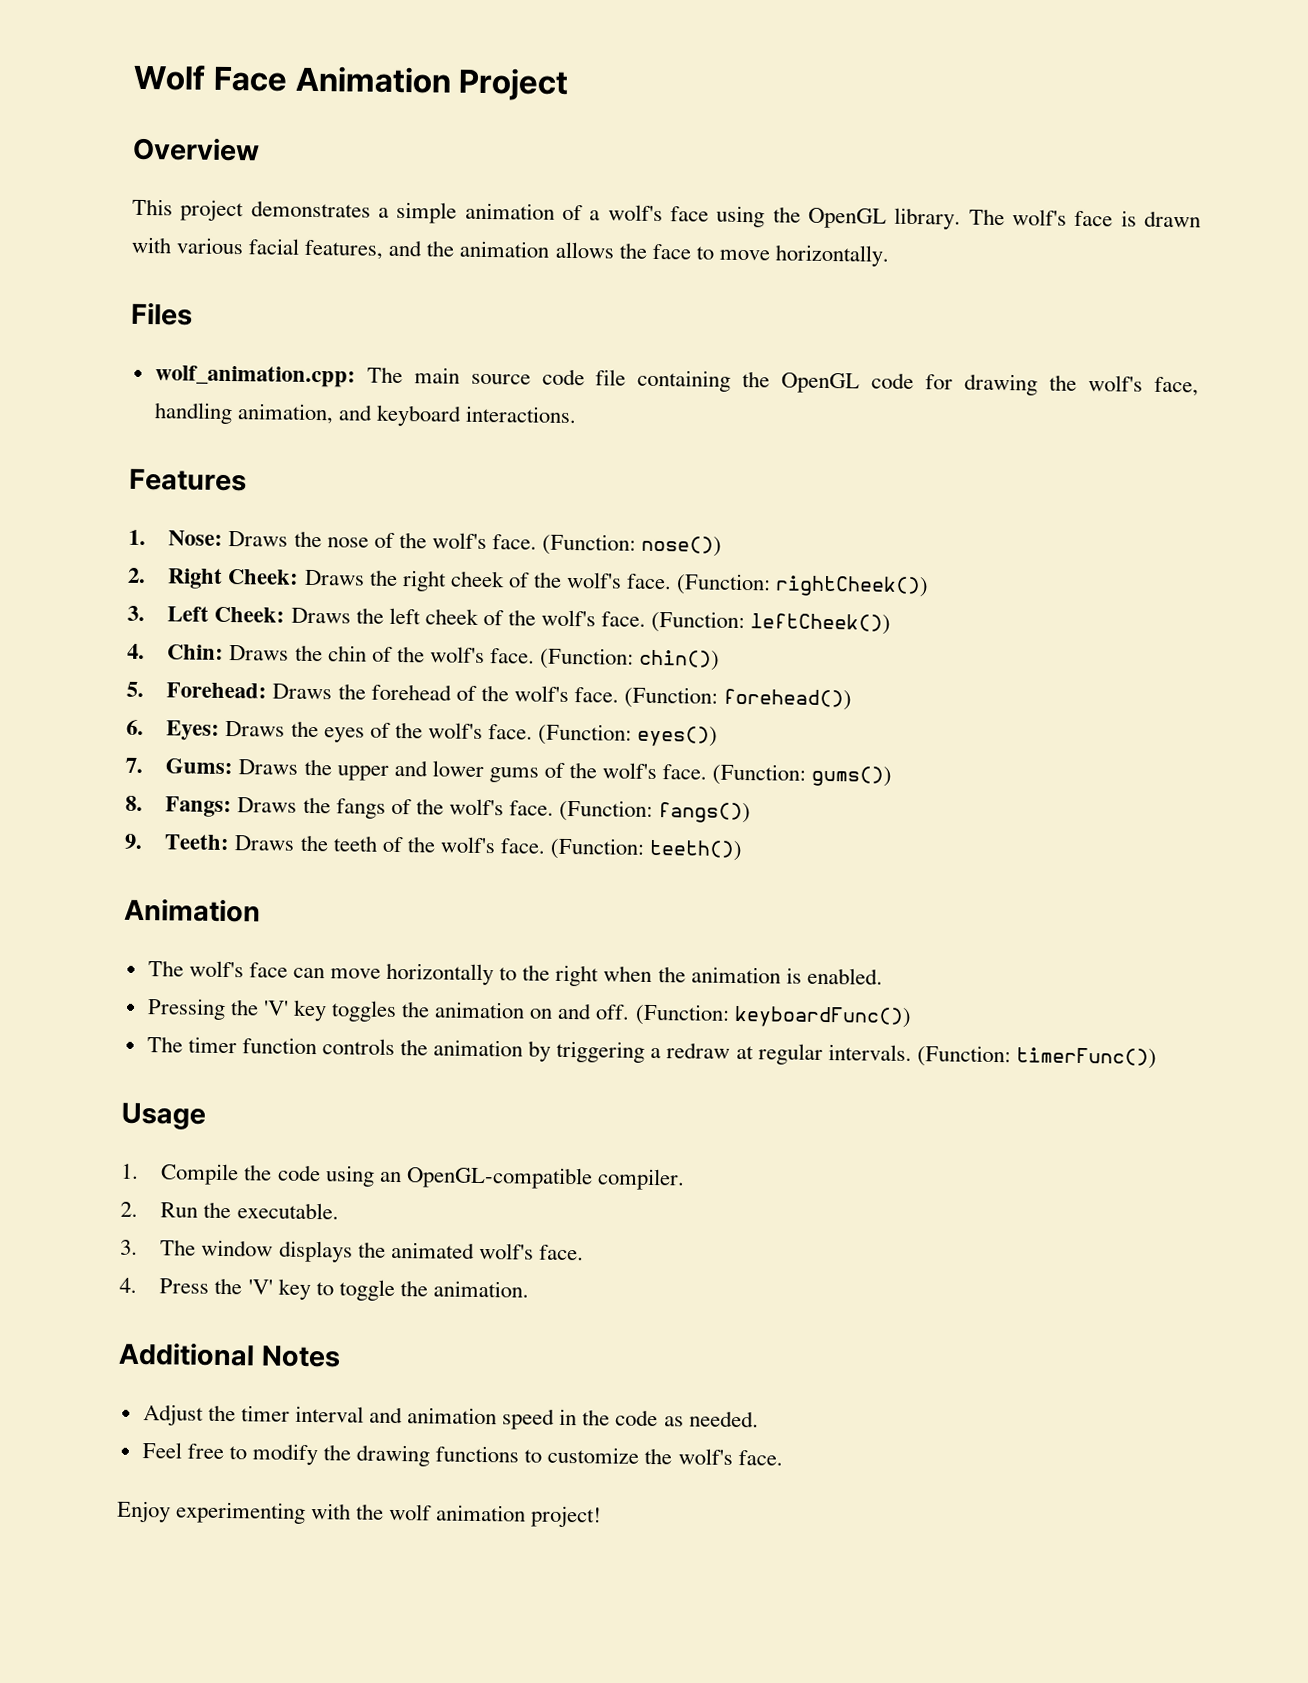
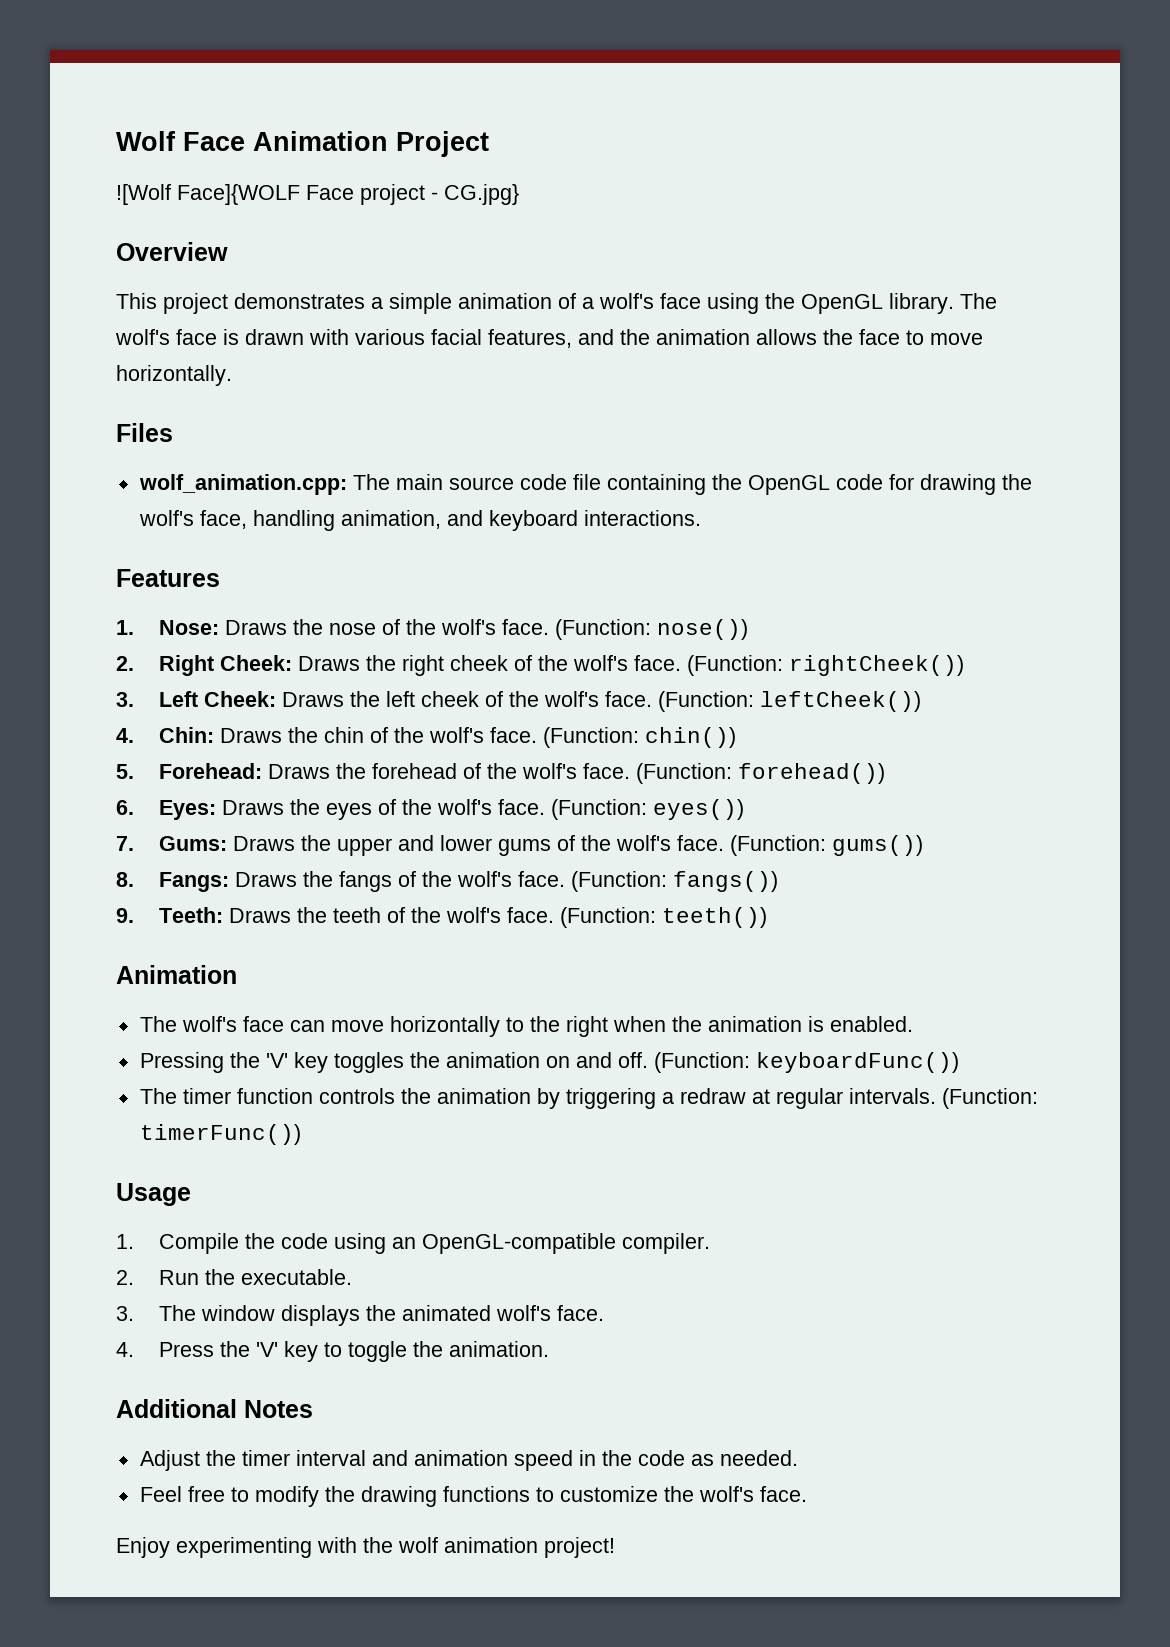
+ ![Wolf Face]{WOLF Face project - CG.jpg}

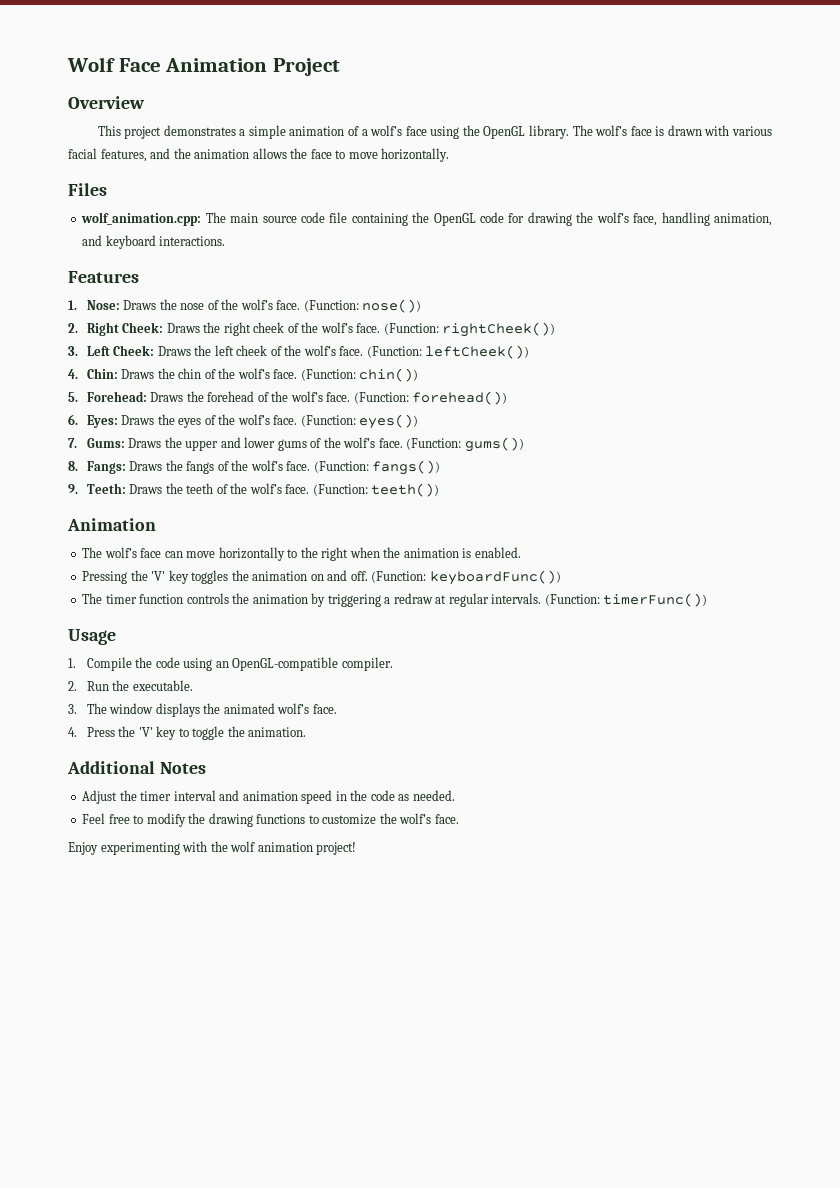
- ![Wolf Face]{WOLF Face project - CG.jpg}

